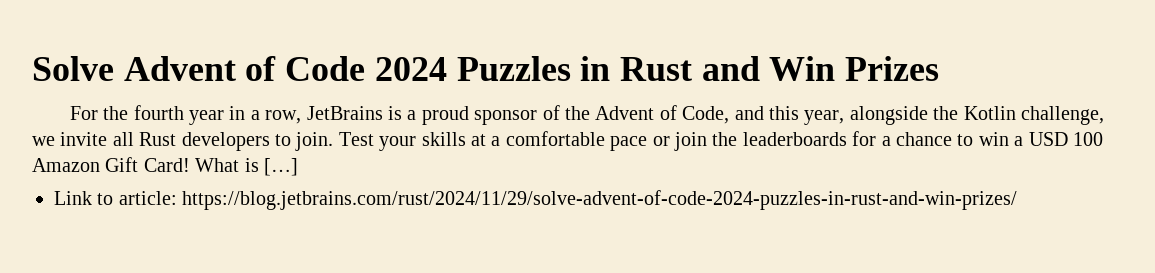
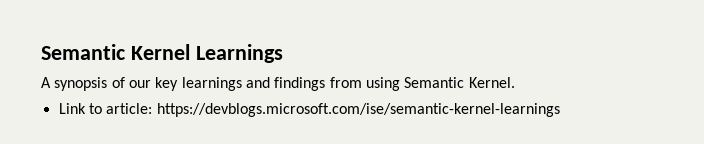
- Solve Advent of Code 2024 Puzzles in Rust and Win Prizes
- For the fourth year in a row, JetBrains is a proud sponsor of the Advent of Code, and this year, alongside the Kotlin challenge, we invite all Rust developers to join. Test your skills at a comfortable pace or join the leaderboards for a chance to win a USD 100 Amazon Gift Card! What is […]
+ Semantic Kernel Learnings
+ A synopsis of our key learnings and findings from using Semantic Kernel.
- Link to article: https://blog.jetbrains.com/rust/2024/11/29/solve-advent-of-code-2024-puzzles-in-rust-and-win-prizes/
+ Link to article: https://devblogs.microsoft.com/ise/semantic-kernel-learnings

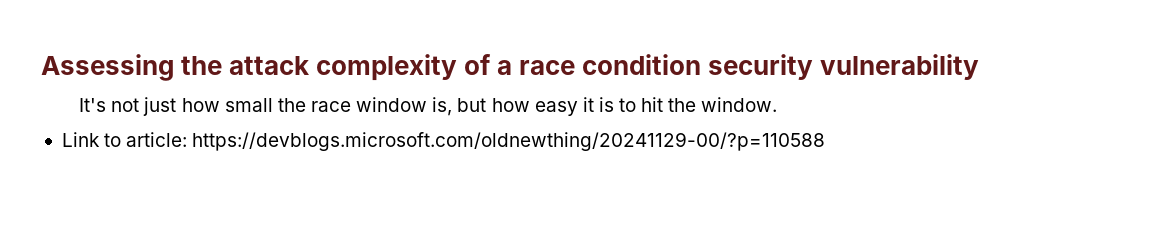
- Semantic Kernel Learnings
- A synopsis of our key learnings and findings from using Semantic Kernel.
+ Assessing the attack complexity of a race condition security vulnerability
+ It's not just how small the race window is, but how easy it is to hit the window.
- Link to article: https://devblogs.microsoft.com/ise/semantic-kernel-learnings
+ Link to article: https://devblogs.microsoft.com/oldnewthing/20241129-00/?p=110588

